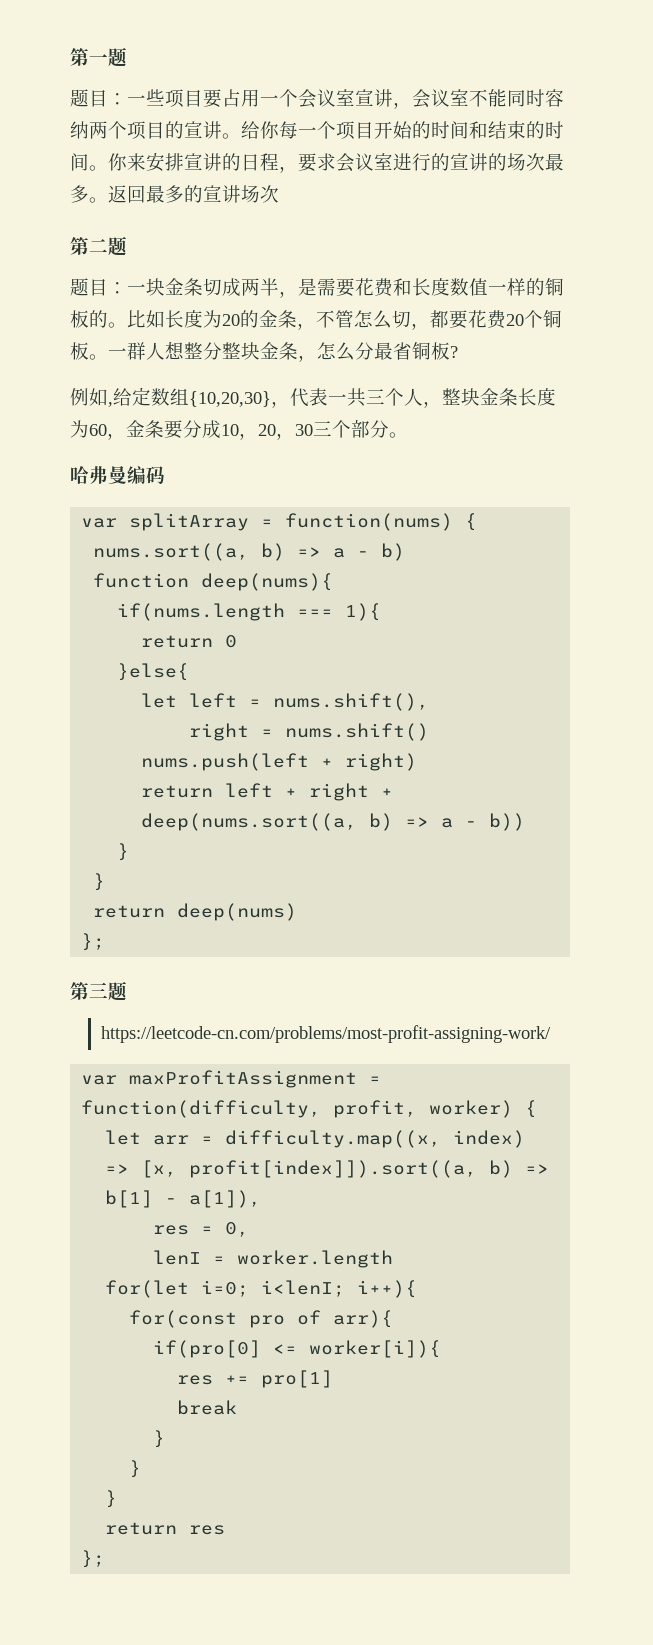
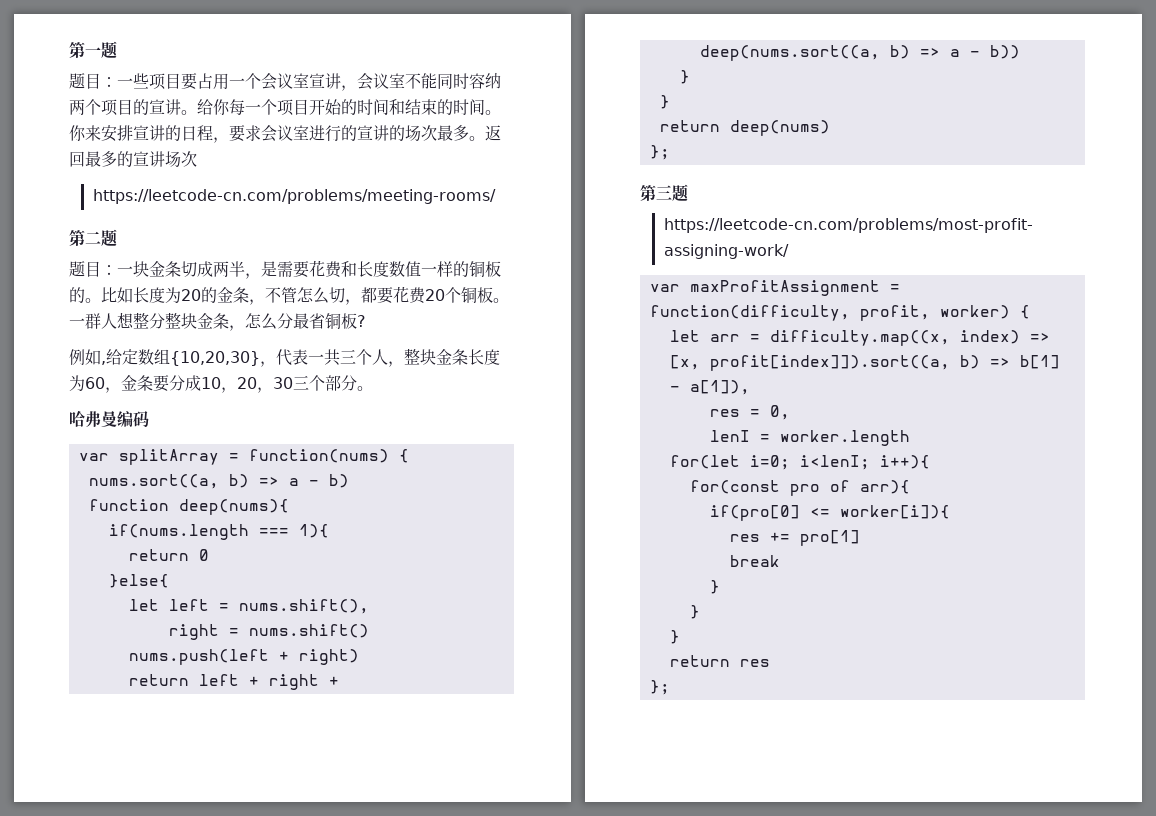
+ https://leetcode-cn.com/problems/meeting-rooms/

